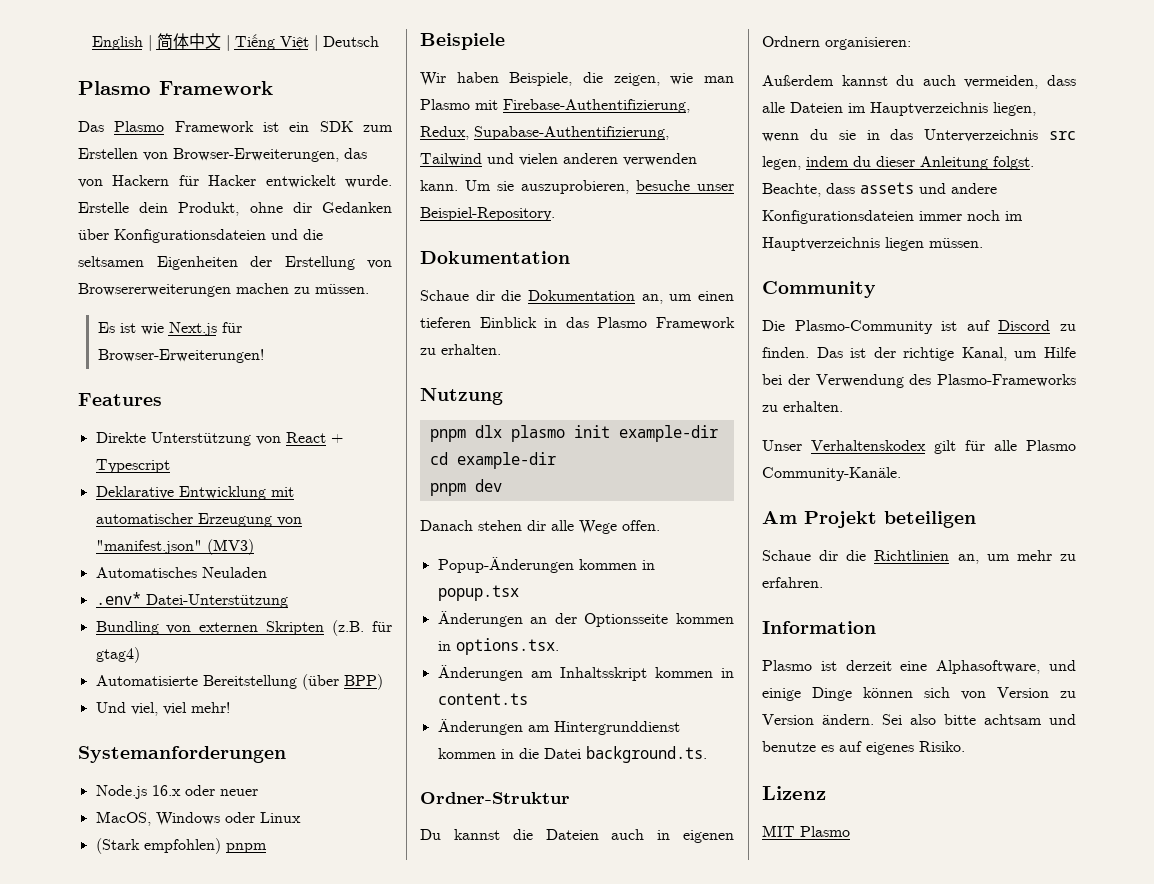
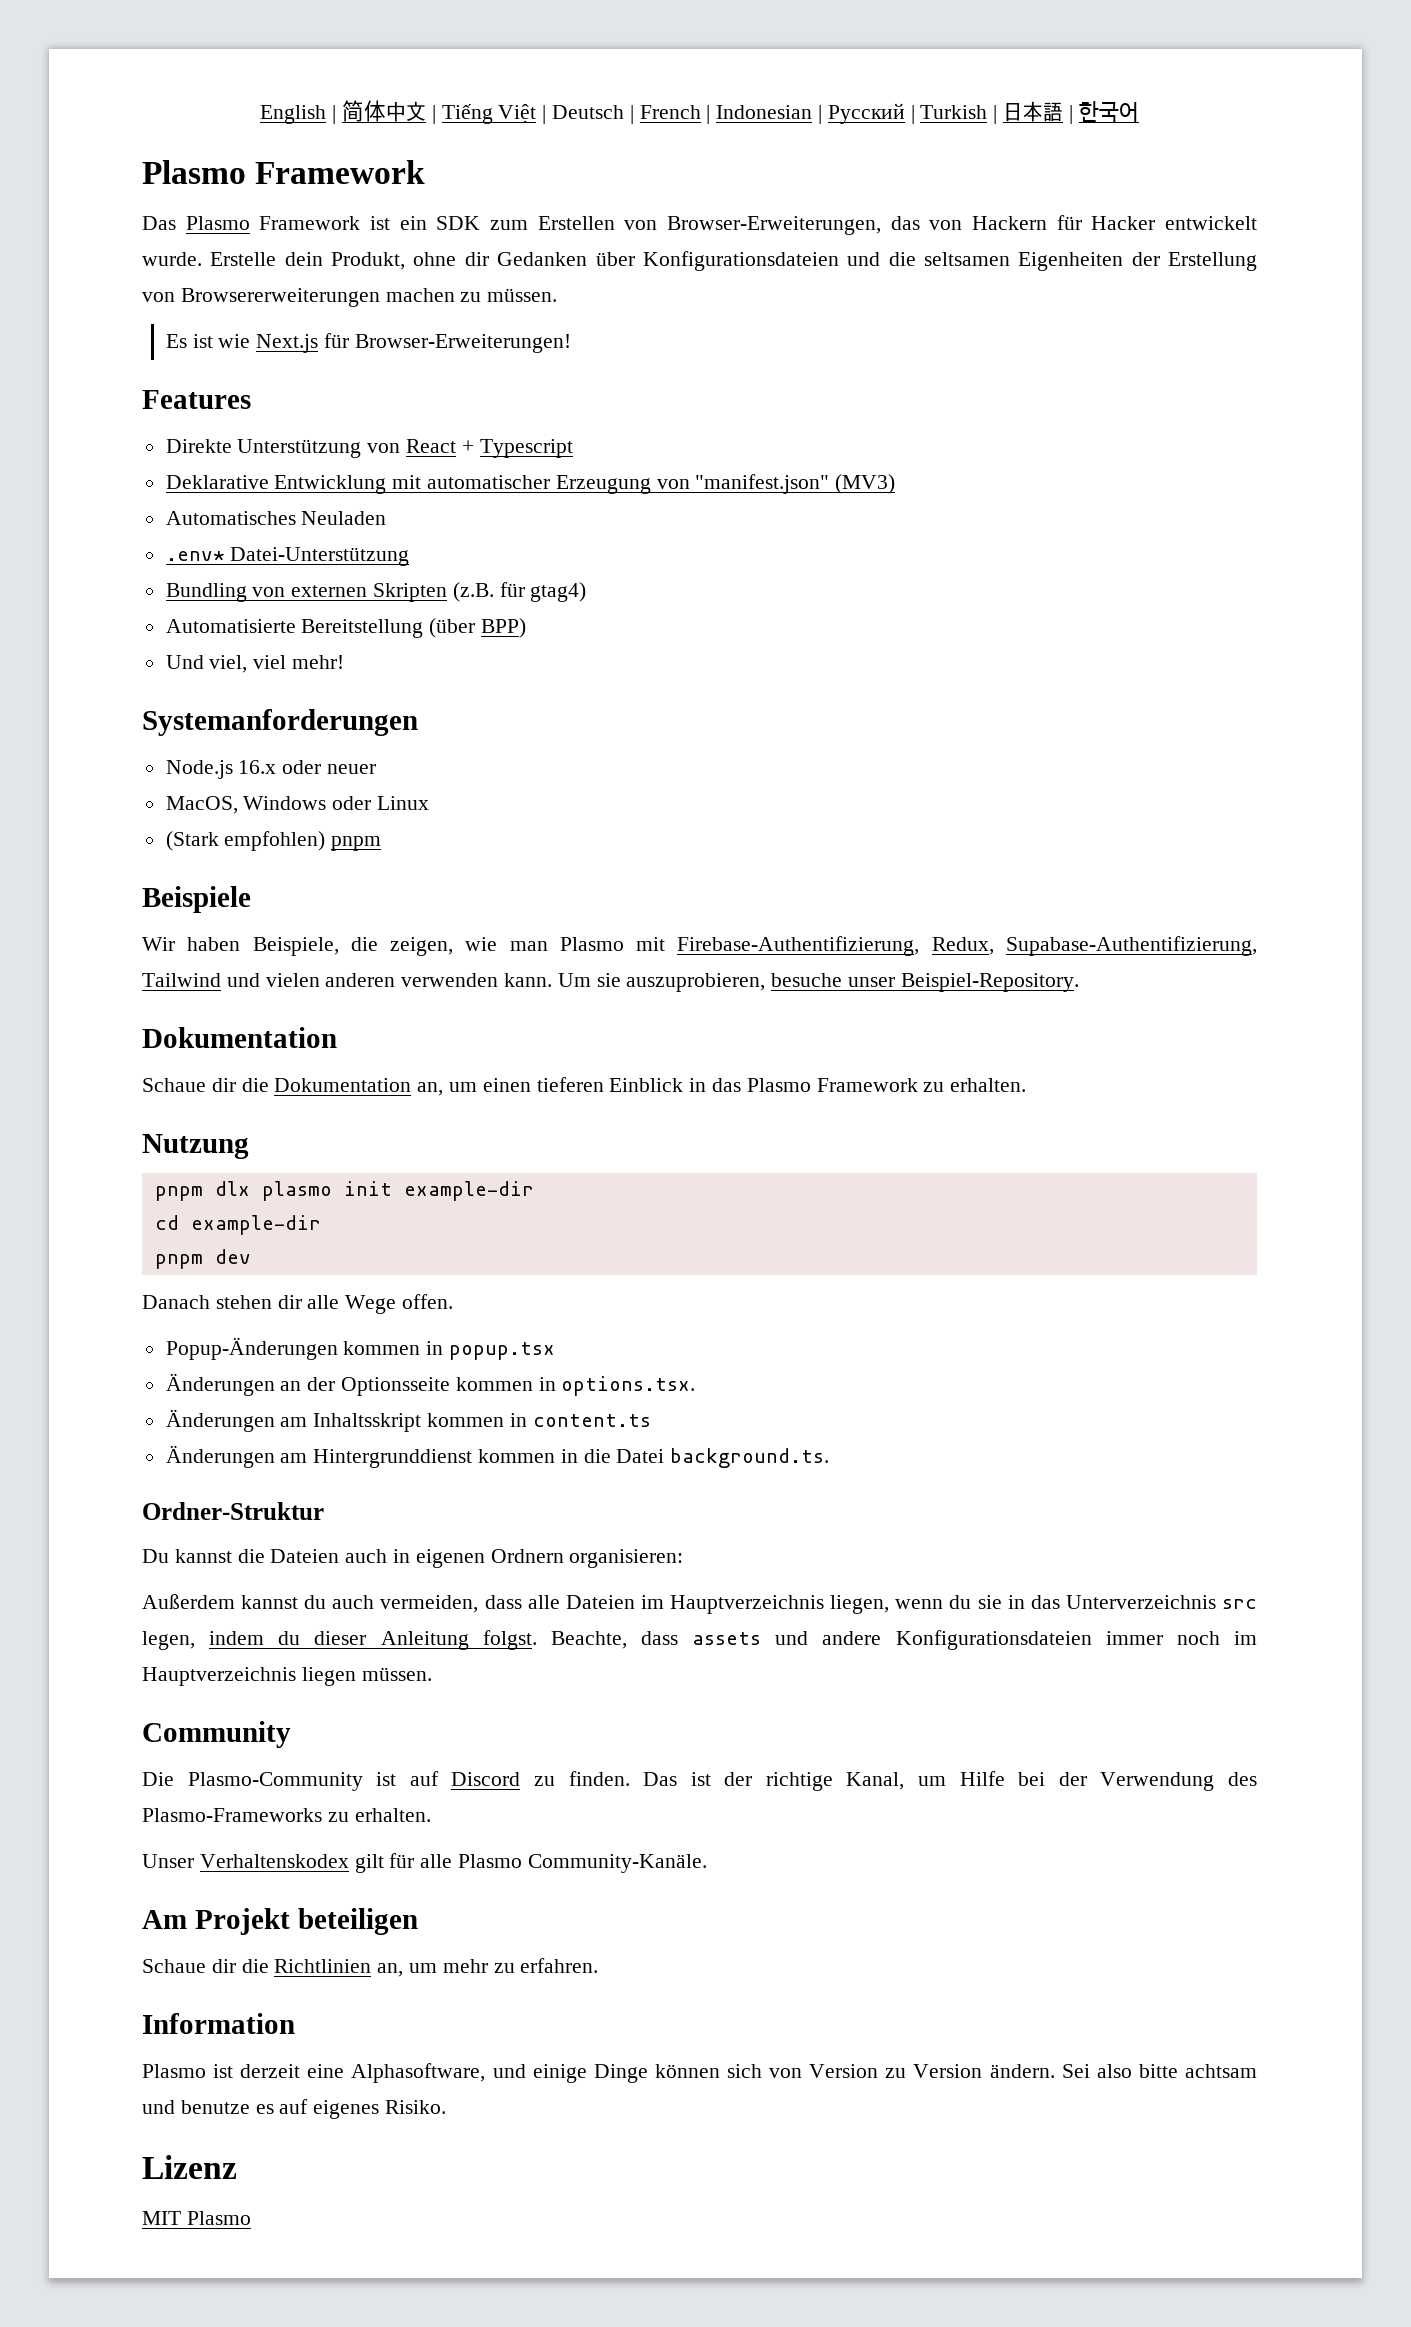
- English | 简体中文 | Tiếng Việt | Deutsch
+ English | 简体中文 | Tiếng Việt | Deutsch | French | Indonesian | Русский | Turkish | 日本語 | 한국어

